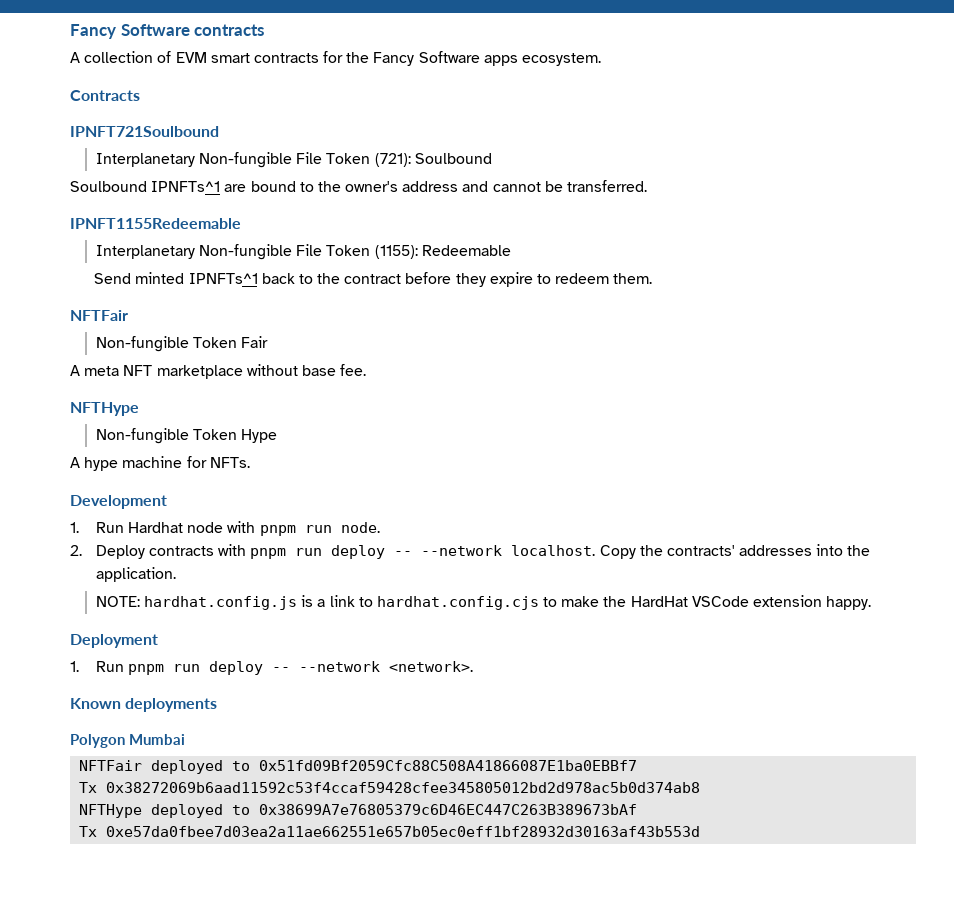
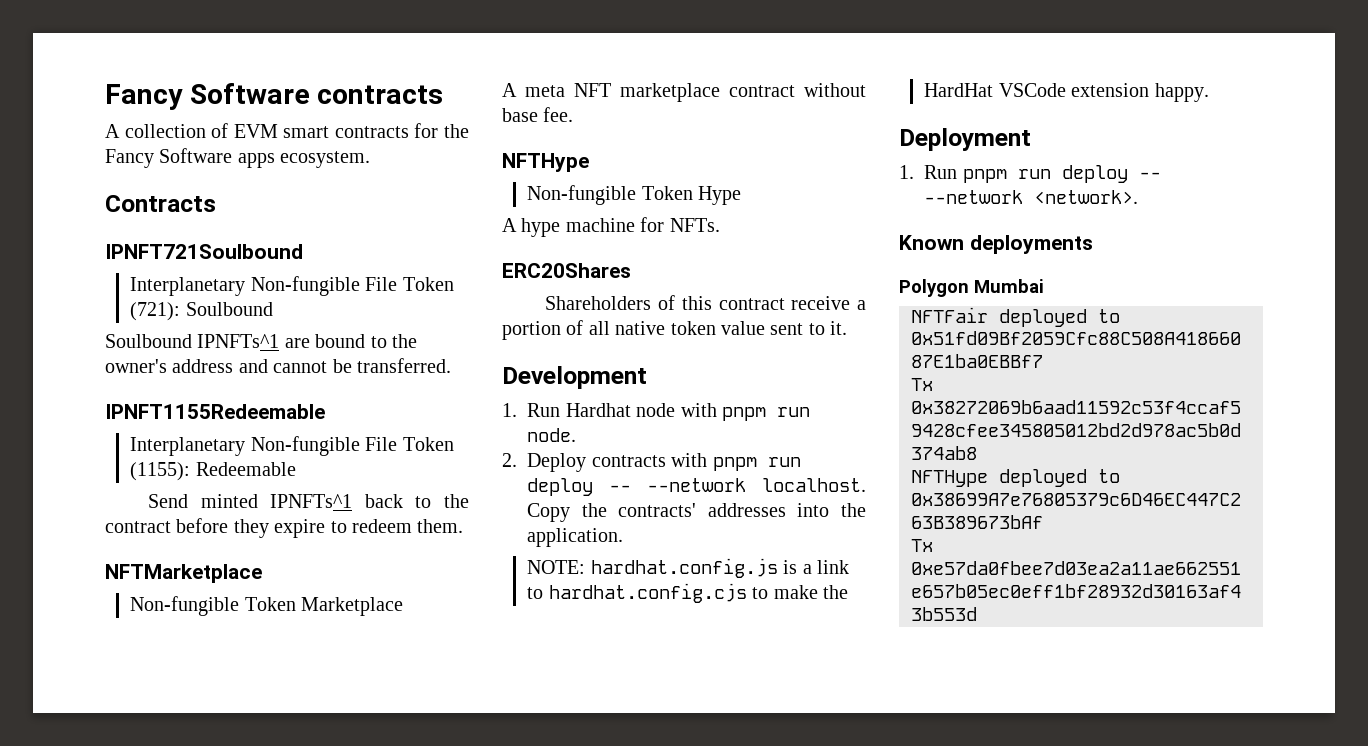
  Send minted IPNFTs^1 back to the contract before they expire to redeem them.
- NFTFair
- Non-fungible Token Fair
+ NFTMarketplace
+ Non-fungible Token Marketplace
- A meta NFT marketplace without base fee.
+ A meta NFT marketplace contract without base fee.
+ ERC20Shares
+ Shareholders of this contract receive a portion of all native token value sent to it.

